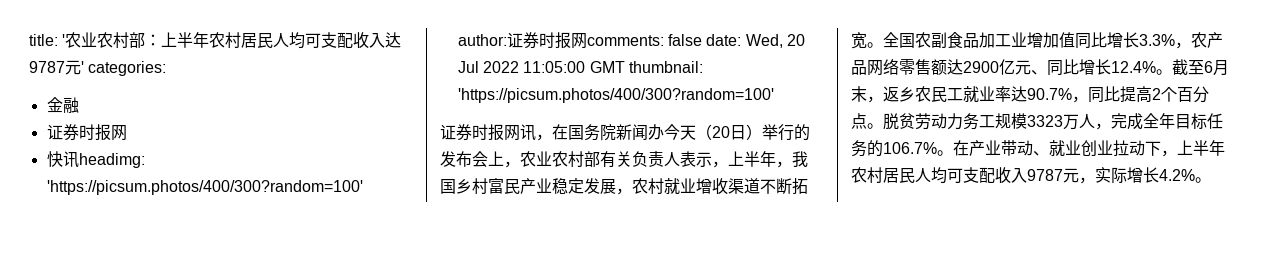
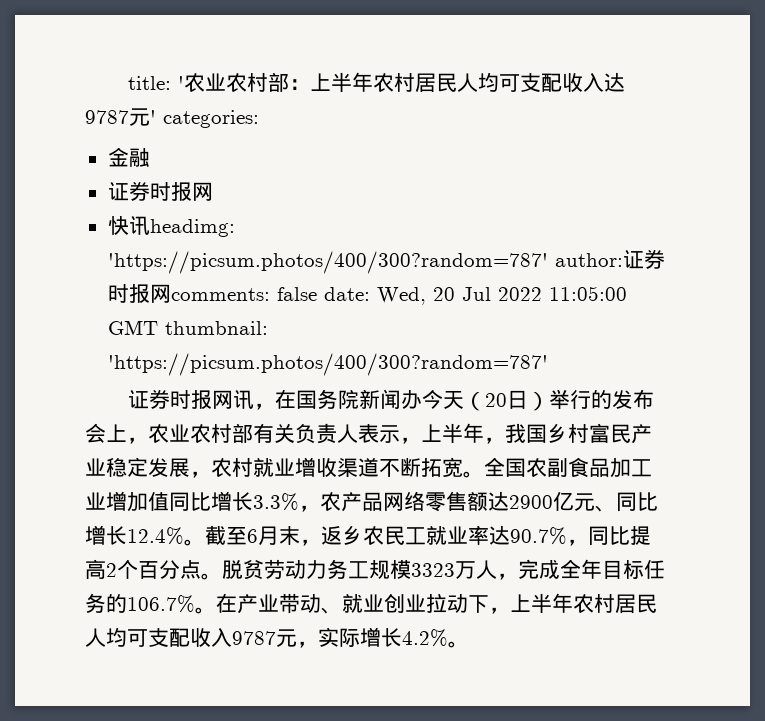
- 快讯headimg: 'https://picsum.photos/400/300?random=100' author:证券时报网comments: false date: Wed, 20 Jul 2022 11:05:00 GMT thumbnail: 'https://picsum.photos/400/300?random=100'
+ 快讯headimg: 'https://picsum.photos/400/300?random=787' author:证券时报网comments: false date: Wed, 20 Jul 2022 11:05:00 GMT thumbnail: 'https://picsum.photos/400/300?random=787'

